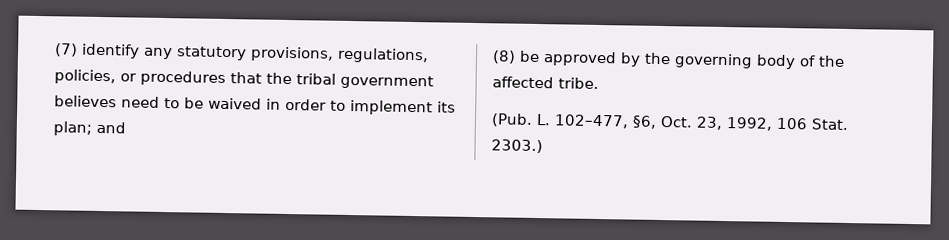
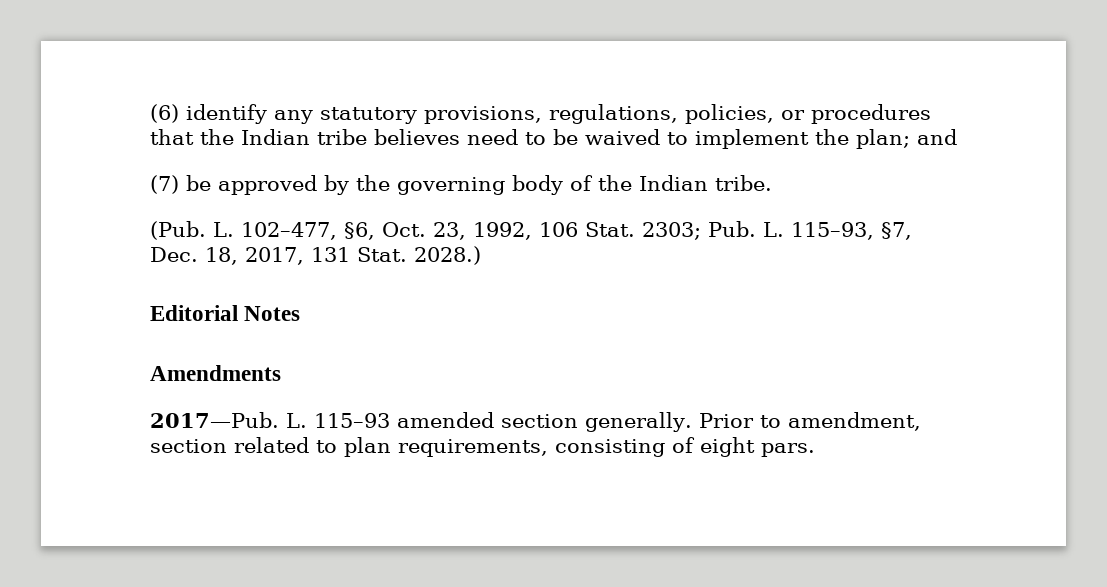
- (7) identify any statutory provisions, regulations, policies, or procedures that the tribal government believes need to be waived in order to implement its plan; and
+ (6) identify any statutory provisions, regulations, policies, or procedures that the Indian tribe believes need to be waived to implement the plan; and
- (8) be approved by the governing body of the affected tribe.
+ (7) be approved by the governing body of the Indian tribe.
- 2303.)
+ 2303; Pub. L. 115–93, §7, Dec. 18, 2017, 131 Stat. 2028.)
+ Editorial Notes
+ Amendments
+ 2017—Pub. L. 115–93 amended section generally. Prior to amendment, section related to plan requirements, consisting of eight pars.

